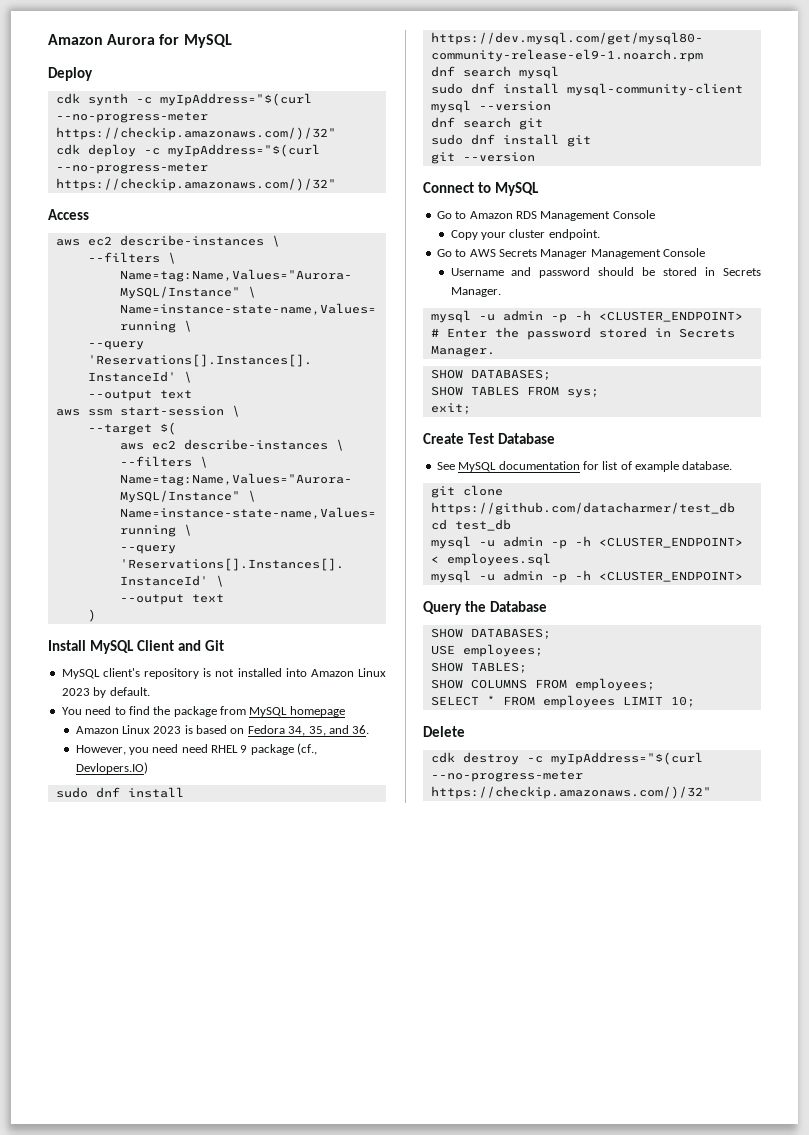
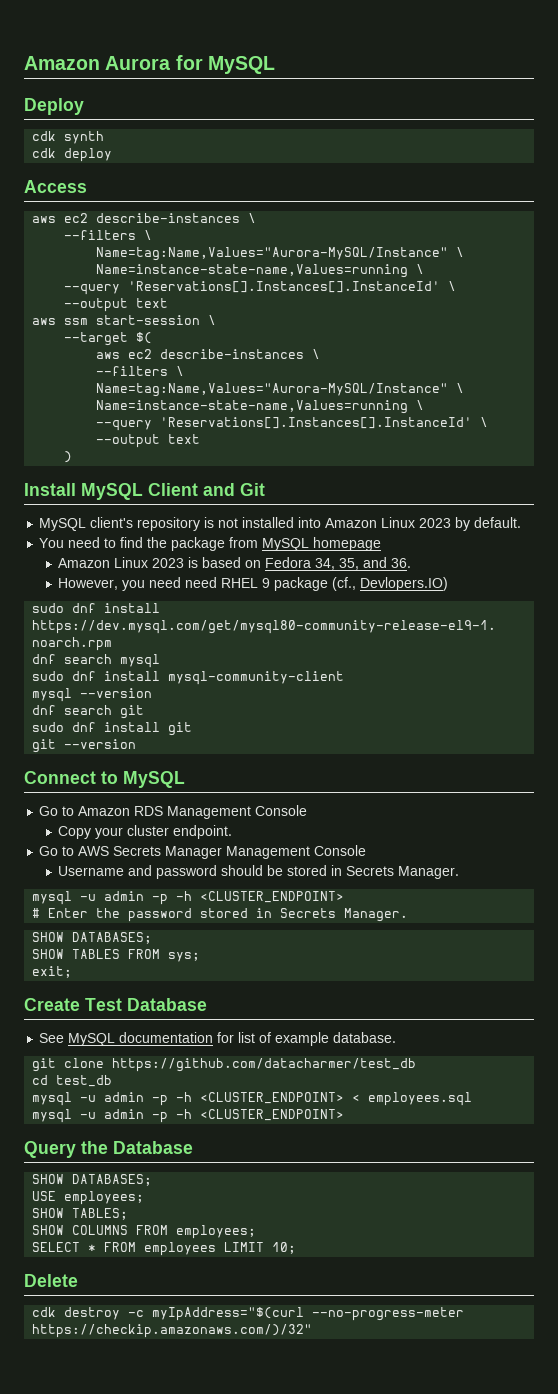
- cdk synth -c myIpAddress="$(curl --no-progress-meter https://checkip.amazonaws.com/)/32"
- cdk deploy -c myIpAddress="$(curl --no-progress-meter https://checkip.amazonaws.com/)/32"
+ cdk synth
+ cdk deploy

